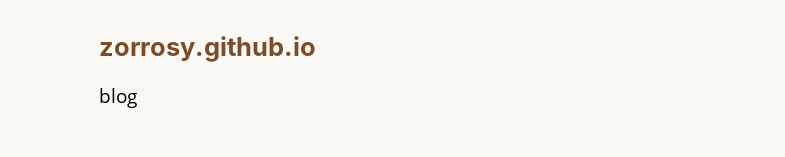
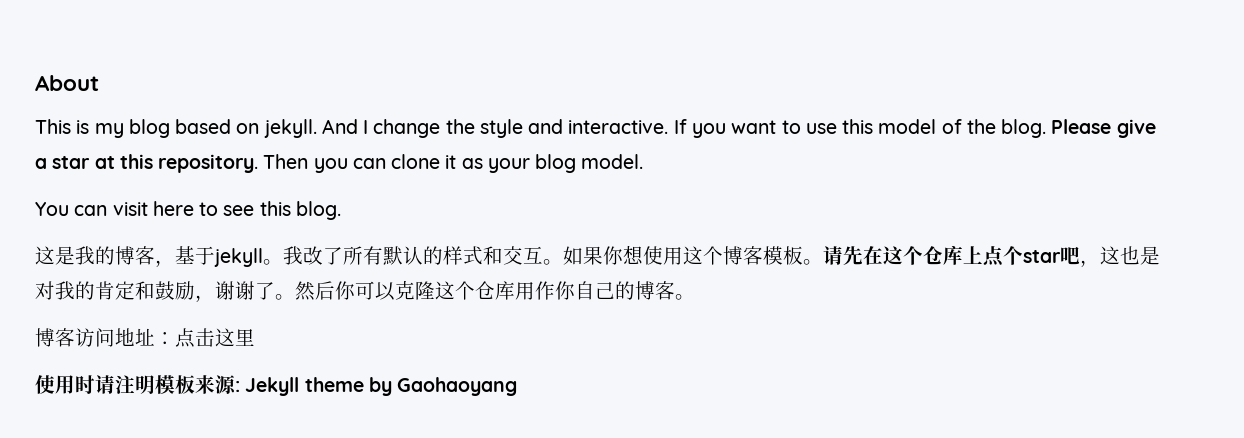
- zorrosy.github.io
- blog
+ About
+ This is my blog based on jekyll. And I change the style and interactive. If you want to use this model of the blog. Please give a star at this repository. Then you can clone it as your blog model.
+ You can visit here to see this blog.
+ 这是我的博客，基于jekyll。我改了所有默认的样式和交互。如果你想使用这个博客模板。请先在这个仓库上点个star吧，这也是对我的肯定和鼓励，谢谢了。然后你可以克隆这个仓库用作你自己的博客。
+ 博客访问地址：点击这里
+ 使用时请注明模板来源: Jekyll theme by Gaohaoyang

